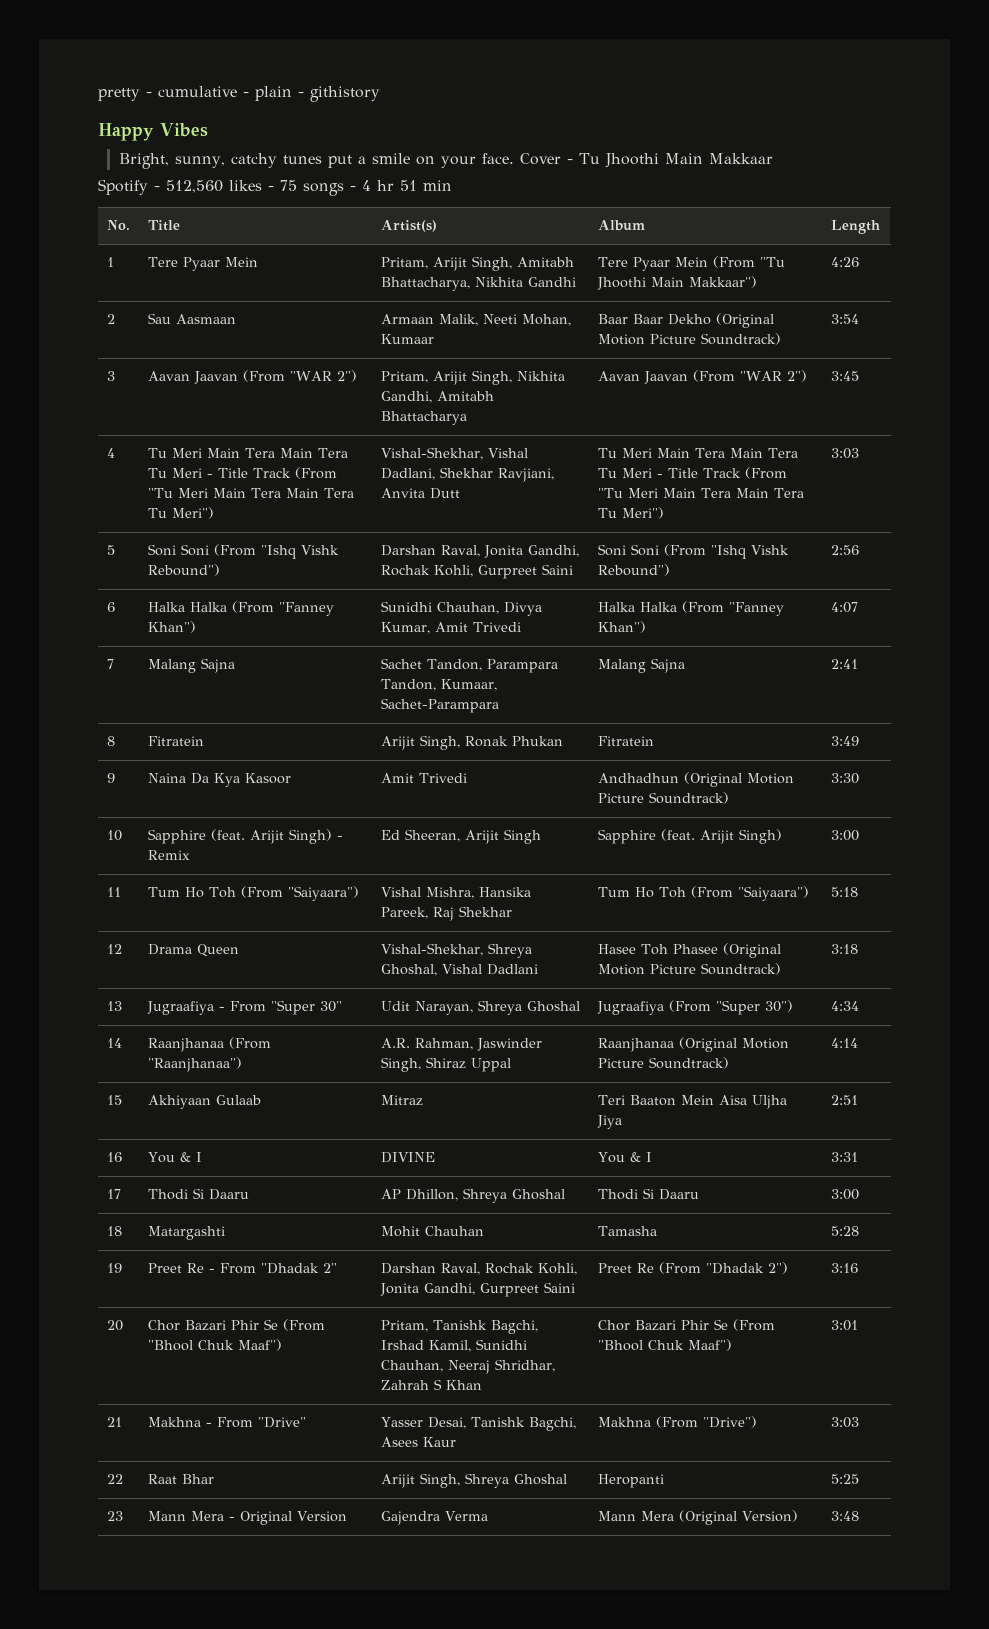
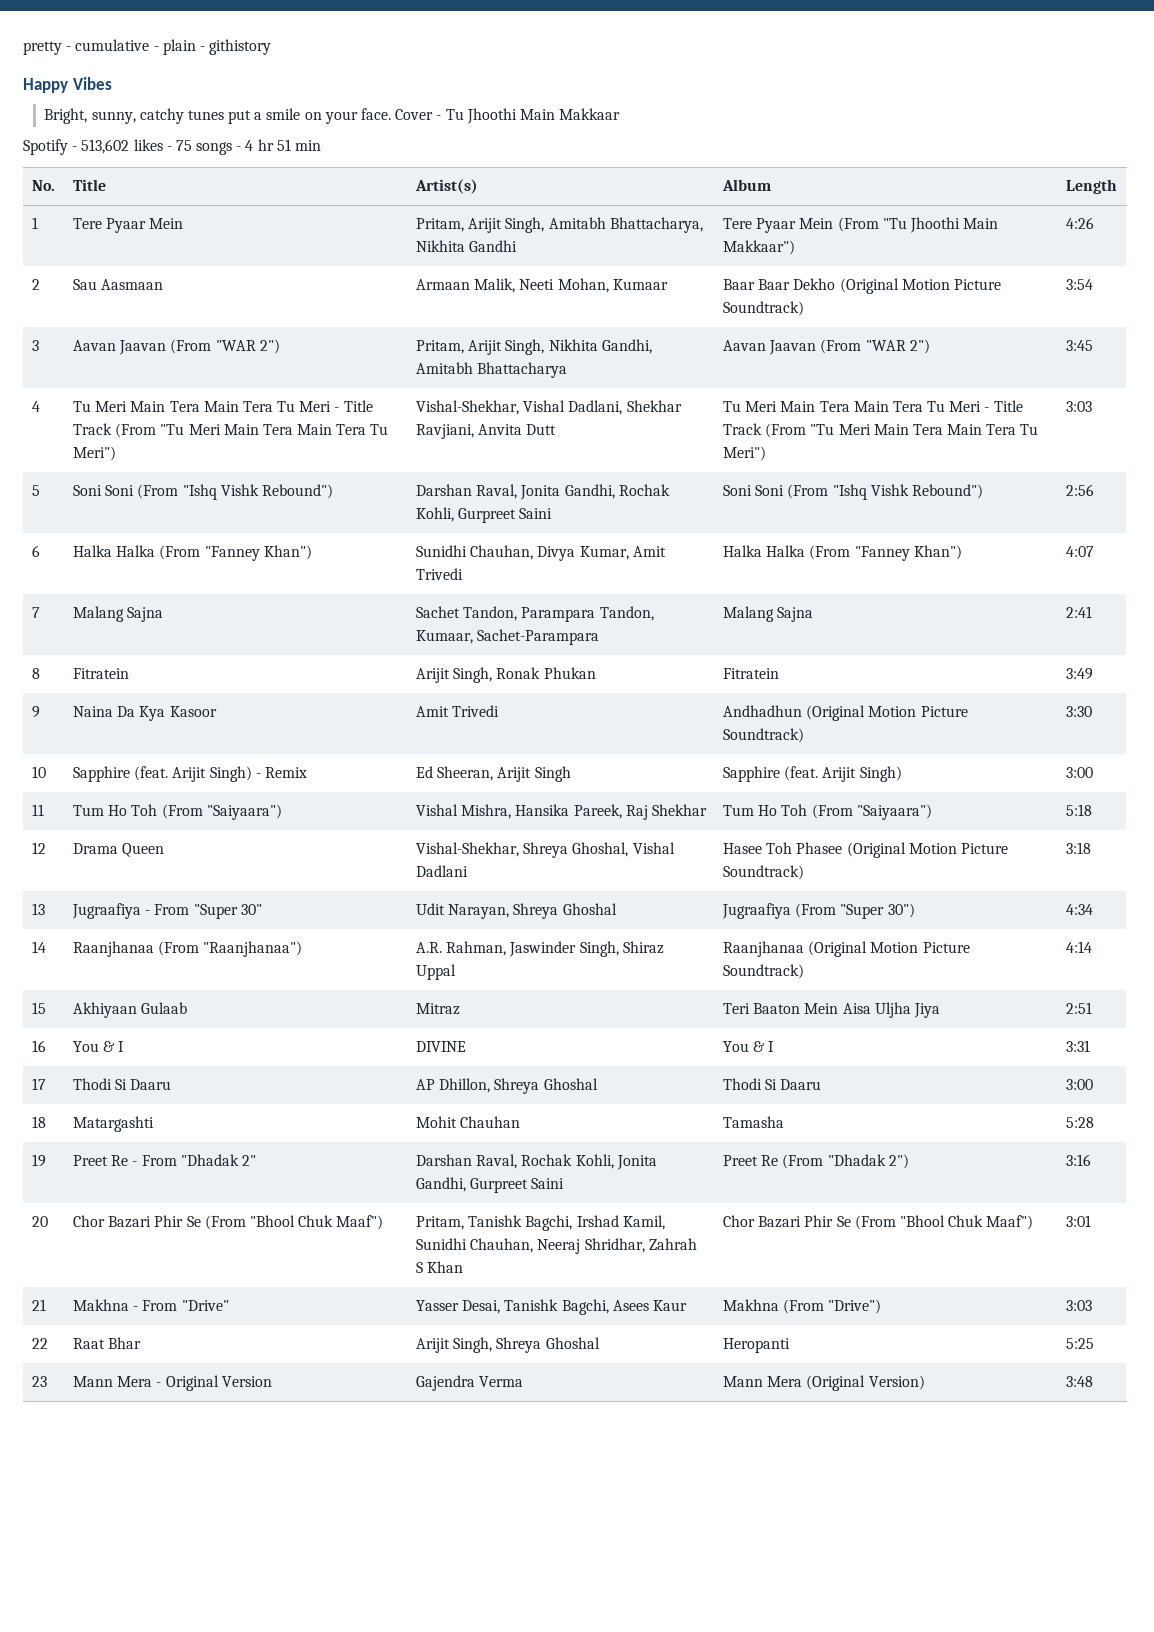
- Spotify - 512,560 likes - 75 songs - 4 hr 51 min
+ Spotify - 513,602 likes - 75 songs - 4 hr 51 min

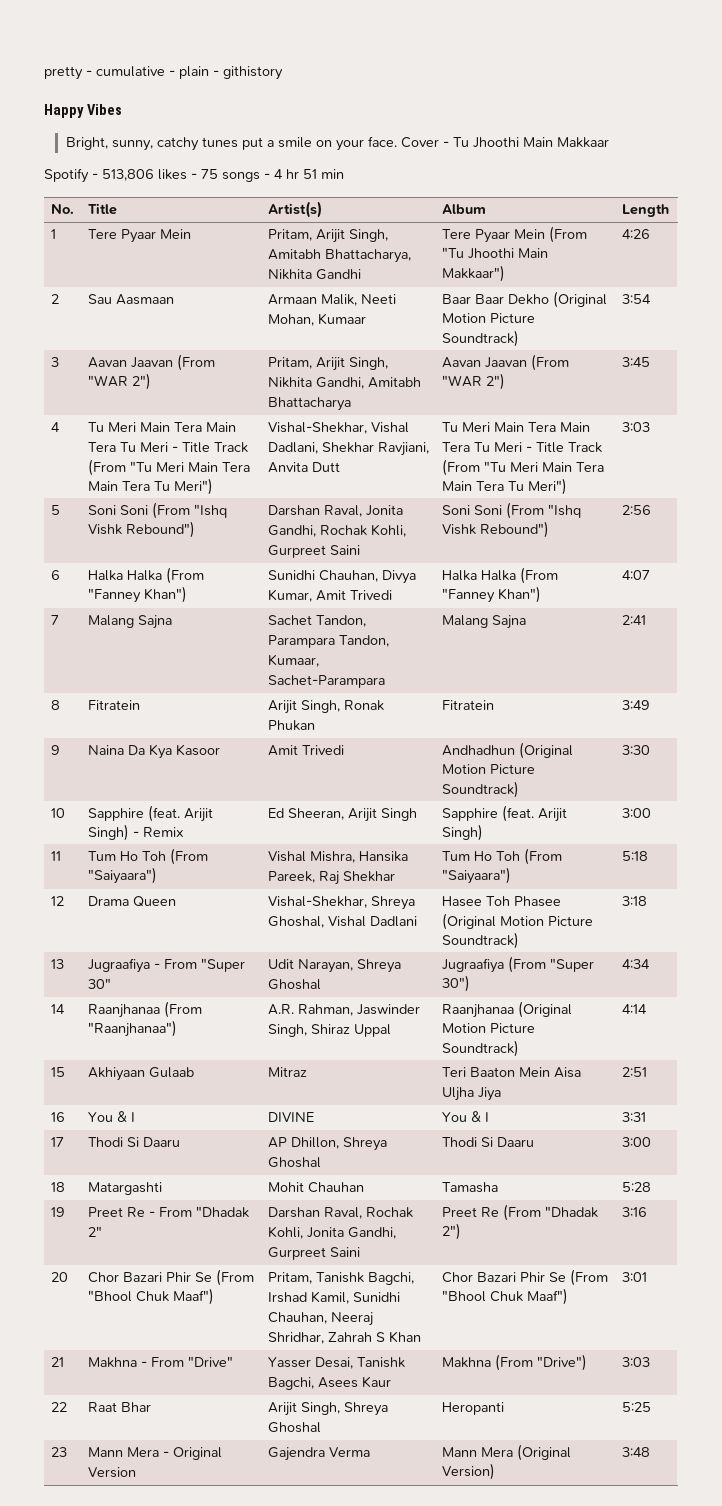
- Spotify - 513,602 likes - 75 songs - 4 hr 51 min
+ Spotify - 513,806 likes - 75 songs - 4 hr 51 min

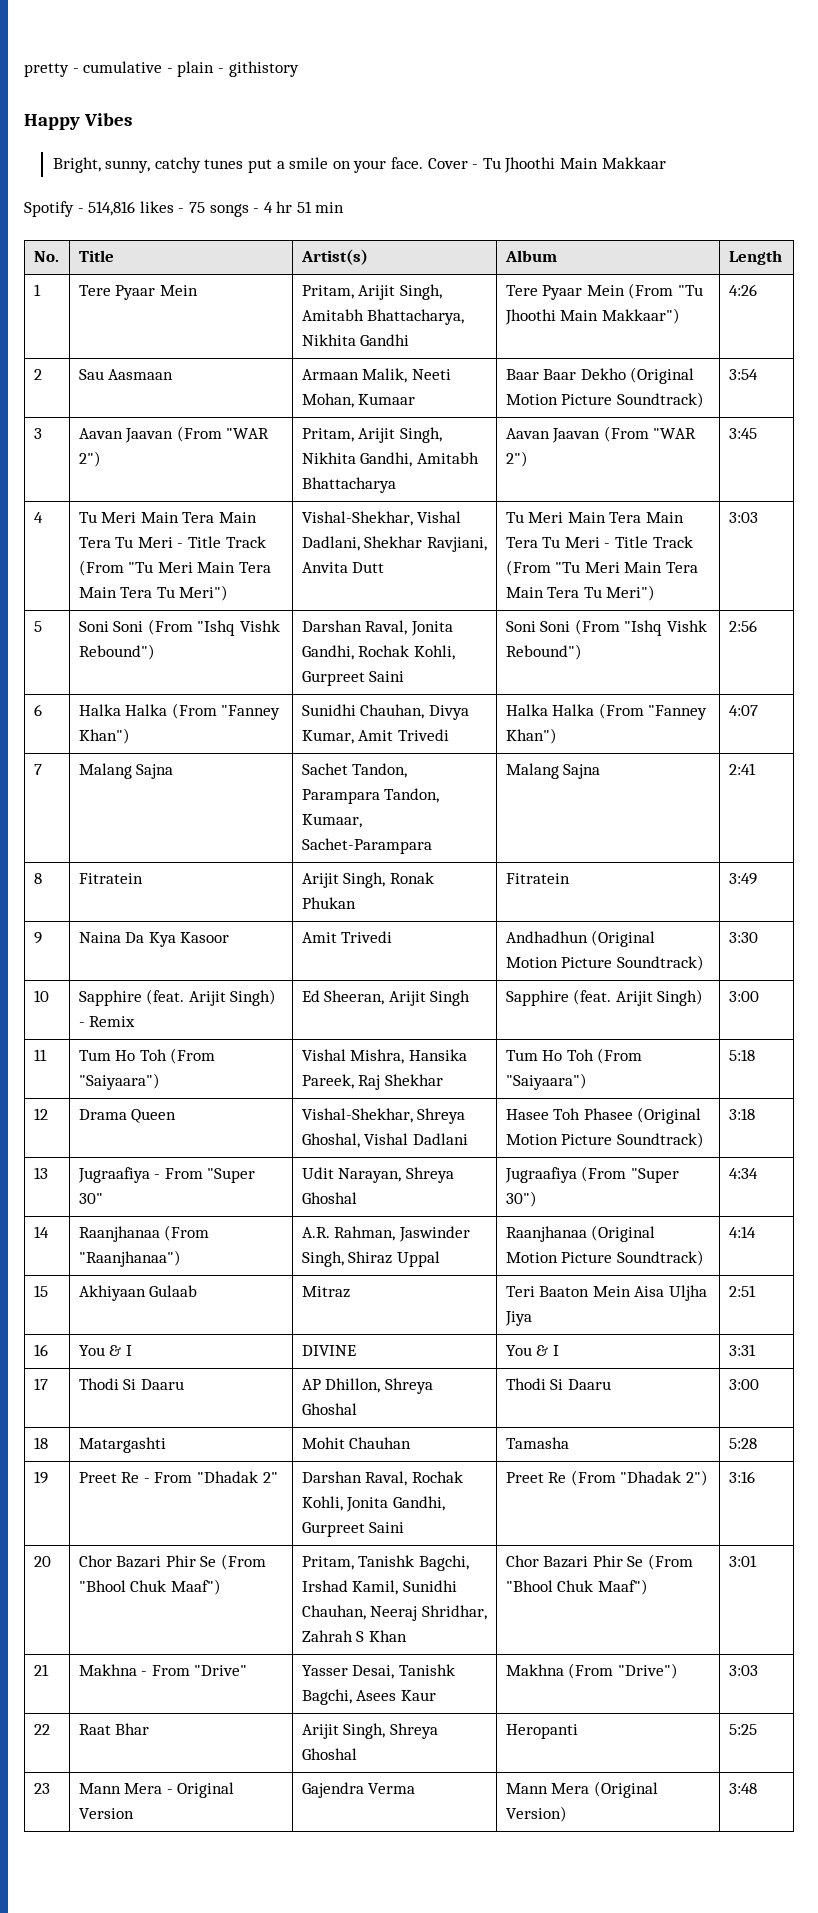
- Spotify - 513,806 likes - 75 songs - 4 hr 51 min
+ Spotify - 514,816 likes - 75 songs - 4 hr 51 min

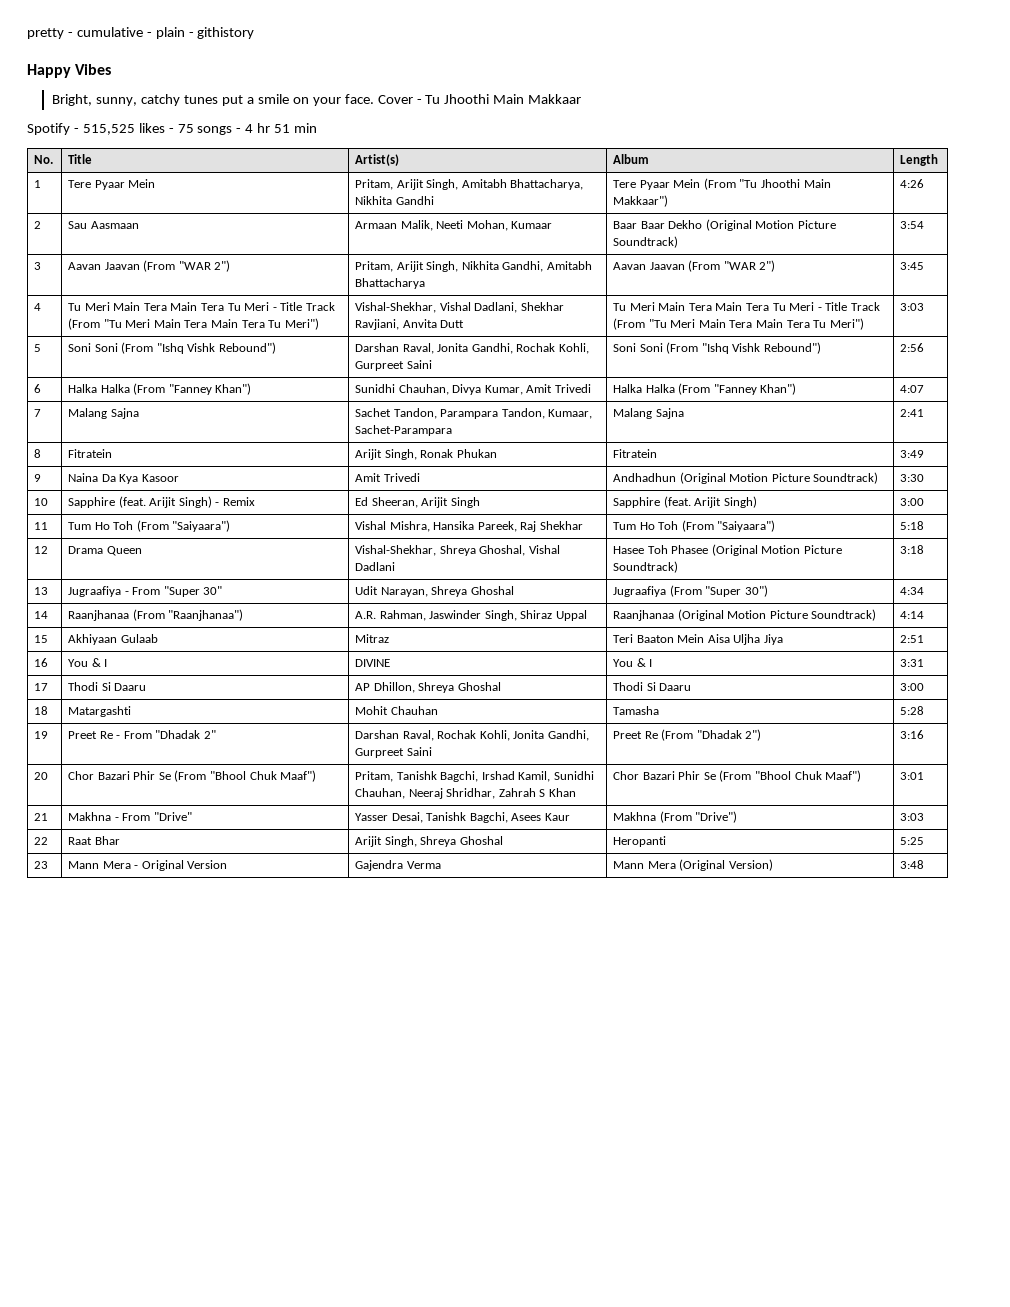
- Spotify - 514,816 likes - 75 songs - 4 hr 51 min
+ Spotify - 515,525 likes - 75 songs - 4 hr 51 min

